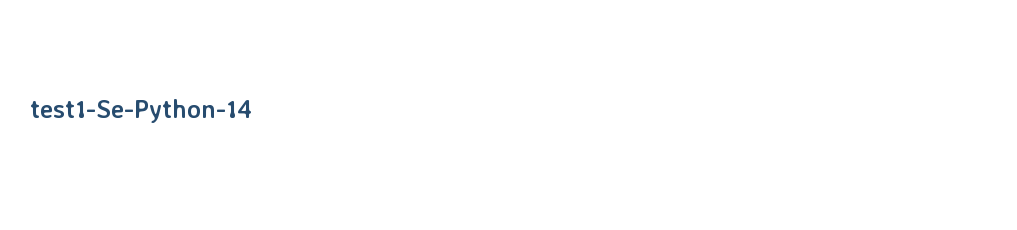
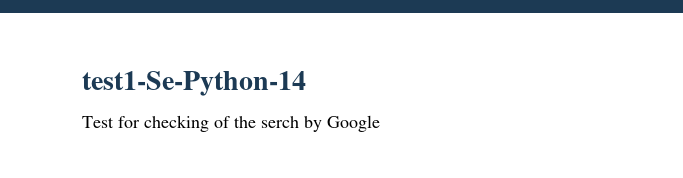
+ Test for checking of the serch by Google

